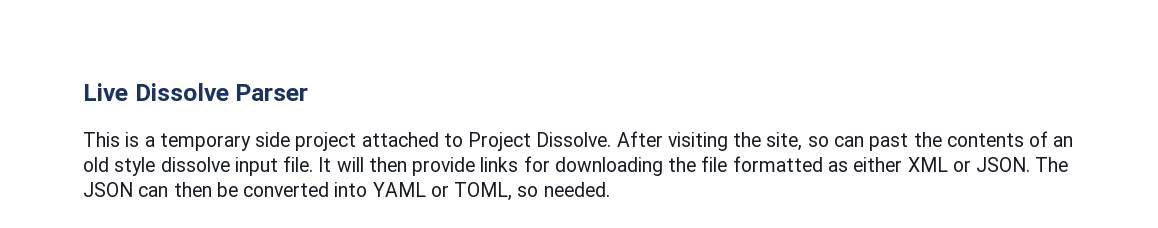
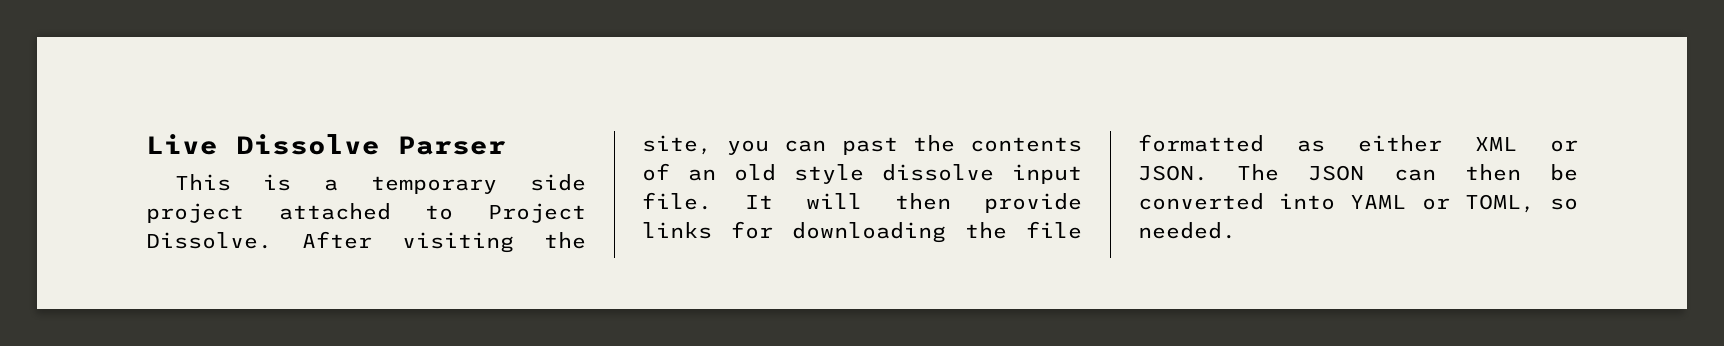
- After visiting the site, so can past the contents of an old style dissolve input file.
+ After visiting the site, you can past the contents of an old style dissolve input file.

